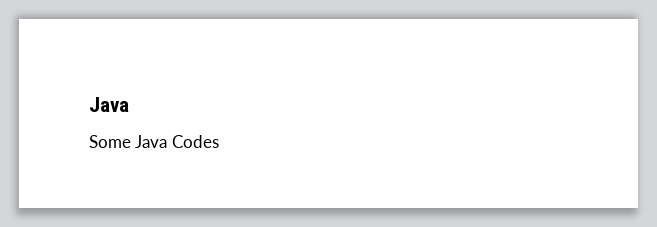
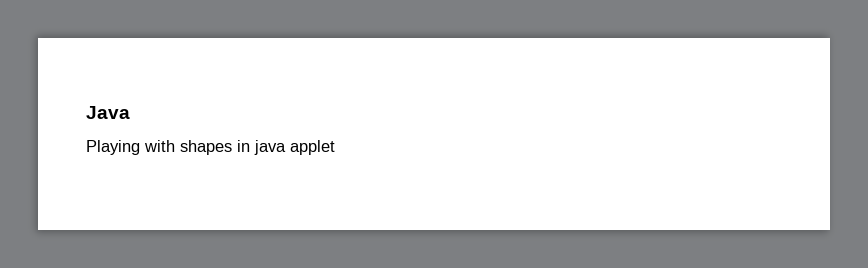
- Some Java Codes
+ Playing with shapes in java applet

